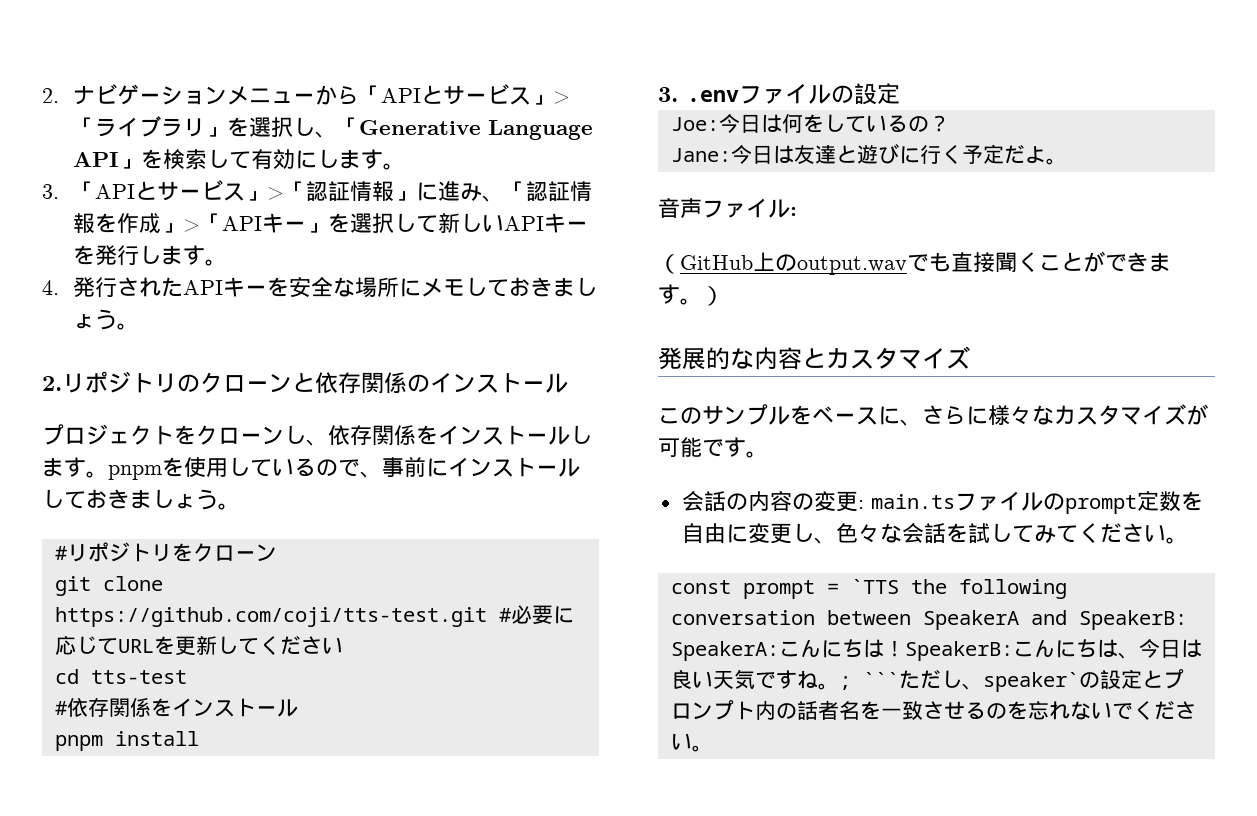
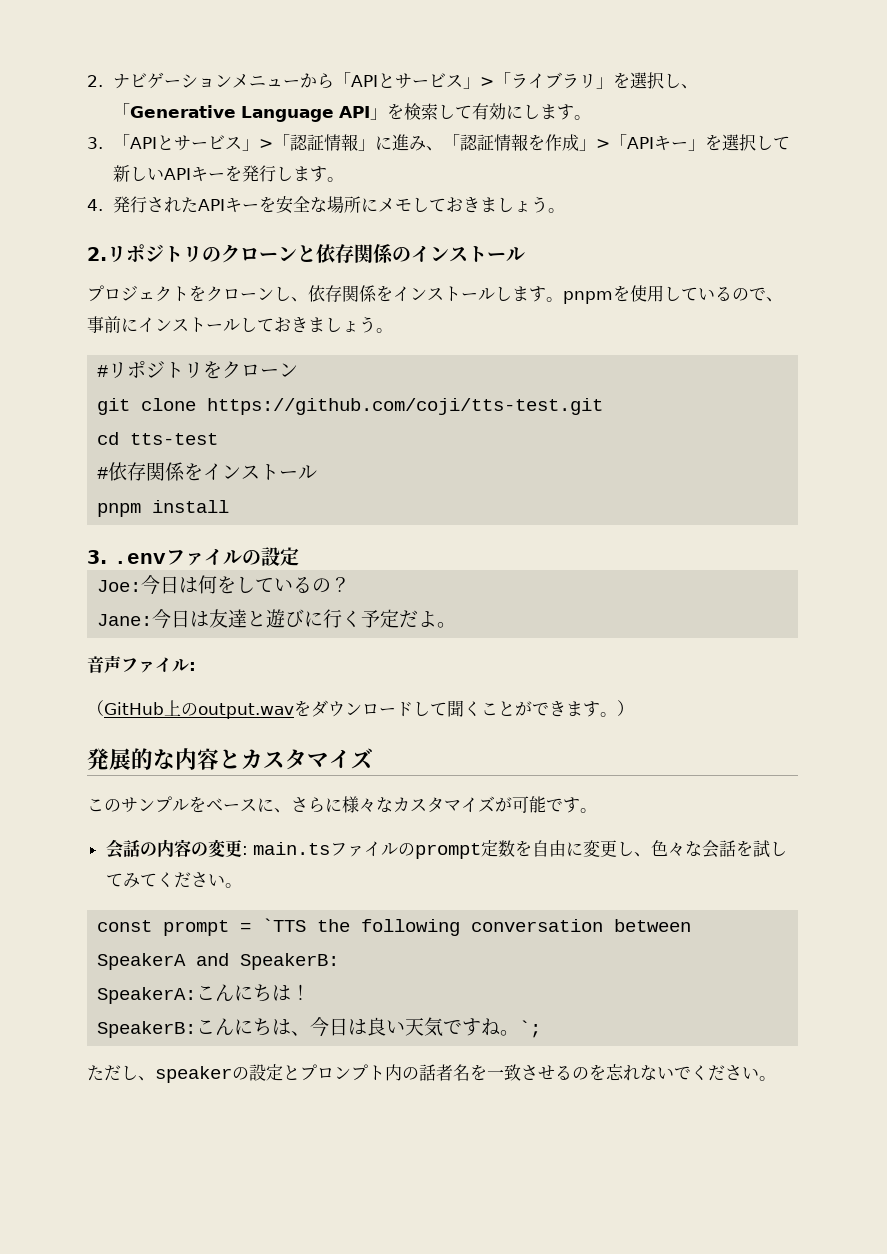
- git clone https://github.com/coji/tts-test.git #必要に応じてURLを更新してください
+ git clone https://github.com/coji/tts-test.git
- （GitHub上のoutput.wavでも直接聞くことができます。）
+ （GitHub上のoutput.wavをダウンロードして聞くことができます。）
- SpeakerA:こんにちは！SpeakerB:こんにちは、今日は良い天気ですね。; ```ただし、speaker`の設定とプロンプト内の話者名を一致させるのを忘れないでください。
+ SpeakerA:こんにちは！
+ SpeakerB:こんにちは、今日は良い天気ですね。`;
+ ただし、speakerの設定とプロンプト内の話者名を一致させるのを忘れないでください。

